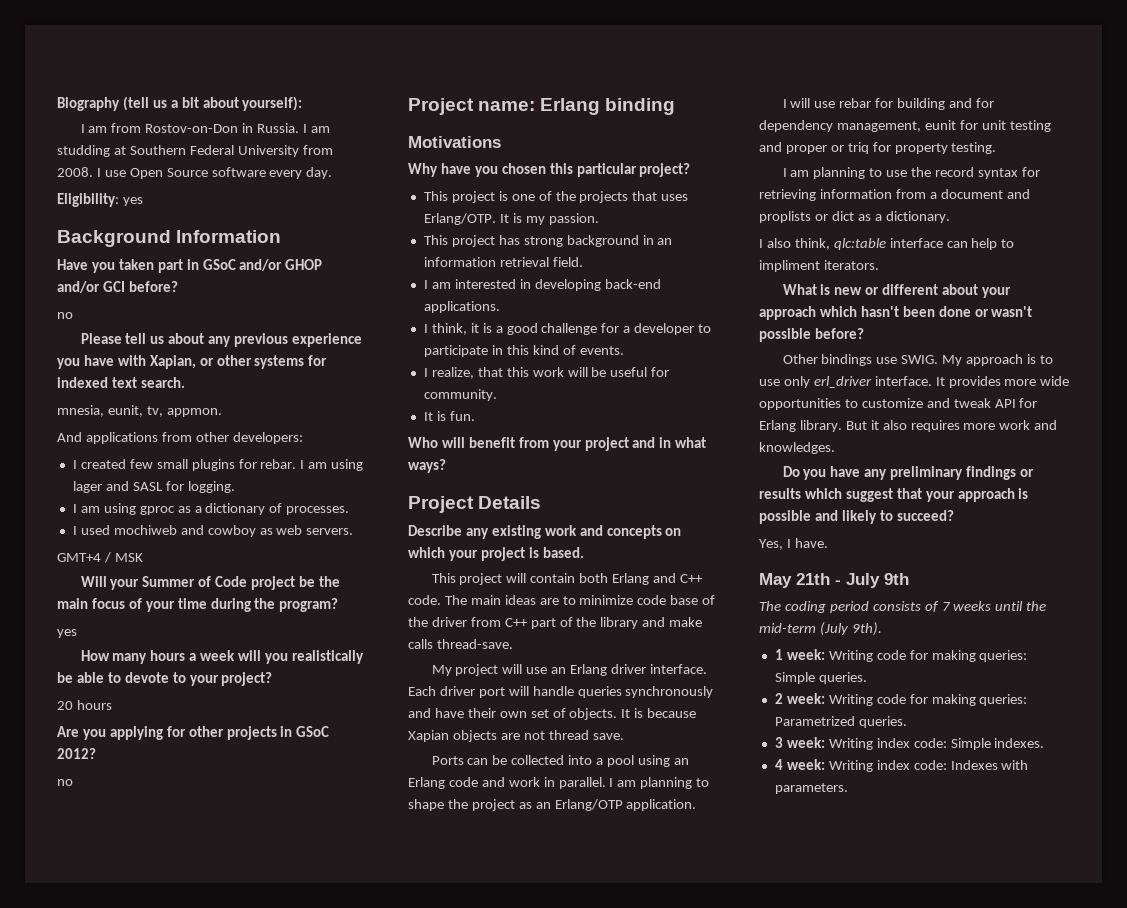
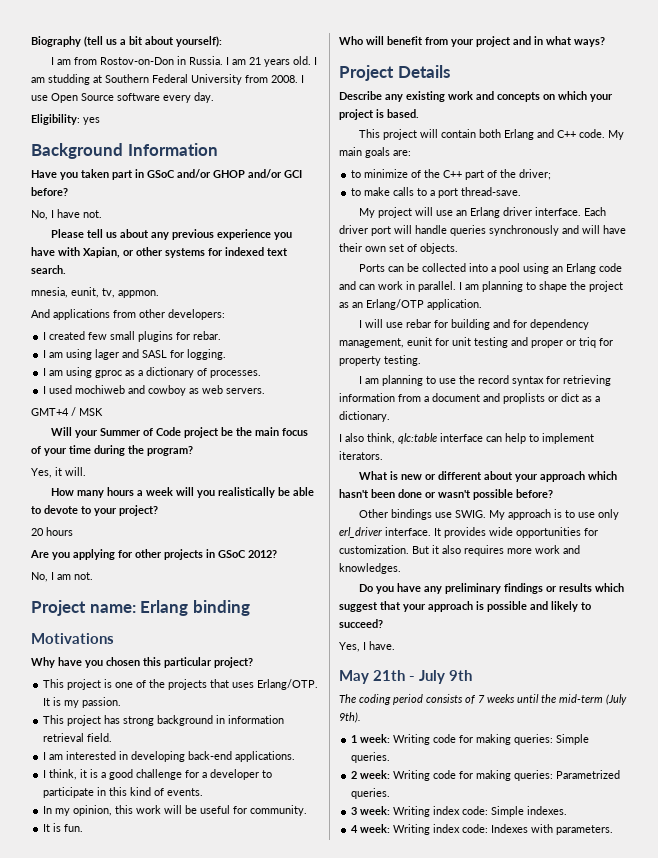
- I am studding at Southern Federal University from 2008.
+ I am 21 years old. I am studding at Southern Federal University from 2008.
  Have you taken part in GSoC and/or GHOP and/or GCI before?
- no
+ No, I have not.
- I created few small plugins for rebar. I am using lager and SASL for logging.
+ I created few small plugins for rebar.
+ I am using lager and SASL for logging.
  Will your Summer of Code project be the main focus of your time during the program?
- yes
+ Yes, it will.
  Are you applying for other projects in GSoC 2012?
- no
+ No, I am not.
- This project has strong background in an information retrieval field.
+ This project has strong background in information retrieval field.
- I realize, that this work will be useful for community.
+ In my opinion, this work will be useful for community.
- The main ideas are to minimize code base of the driver from C++ part of the library and make calls thread-save.
+ My main goals are:
+ to minimize of the C++ part of the driver;
+ to make calls to a port thread-save.
- Each driver port will handle queries synchronously and have their own set of objects. It is because Xapian objects are not thread save.
+ Each driver port will handle queries synchronously and will have their own set of objects.
- Ports can be collected into a pool using an Erlang code and work in parallel.
+ Ports can be collected into a pool using an Erlang code and can work in parallel.
- I also think, qlc:table interface can help to impliment iterators.
+ I also think, qlc:table interface can help to implement iterators.
- It provides more wide opportunities to customize and tweak API for Erlang library.
+ It provides wide opportunities for customization.

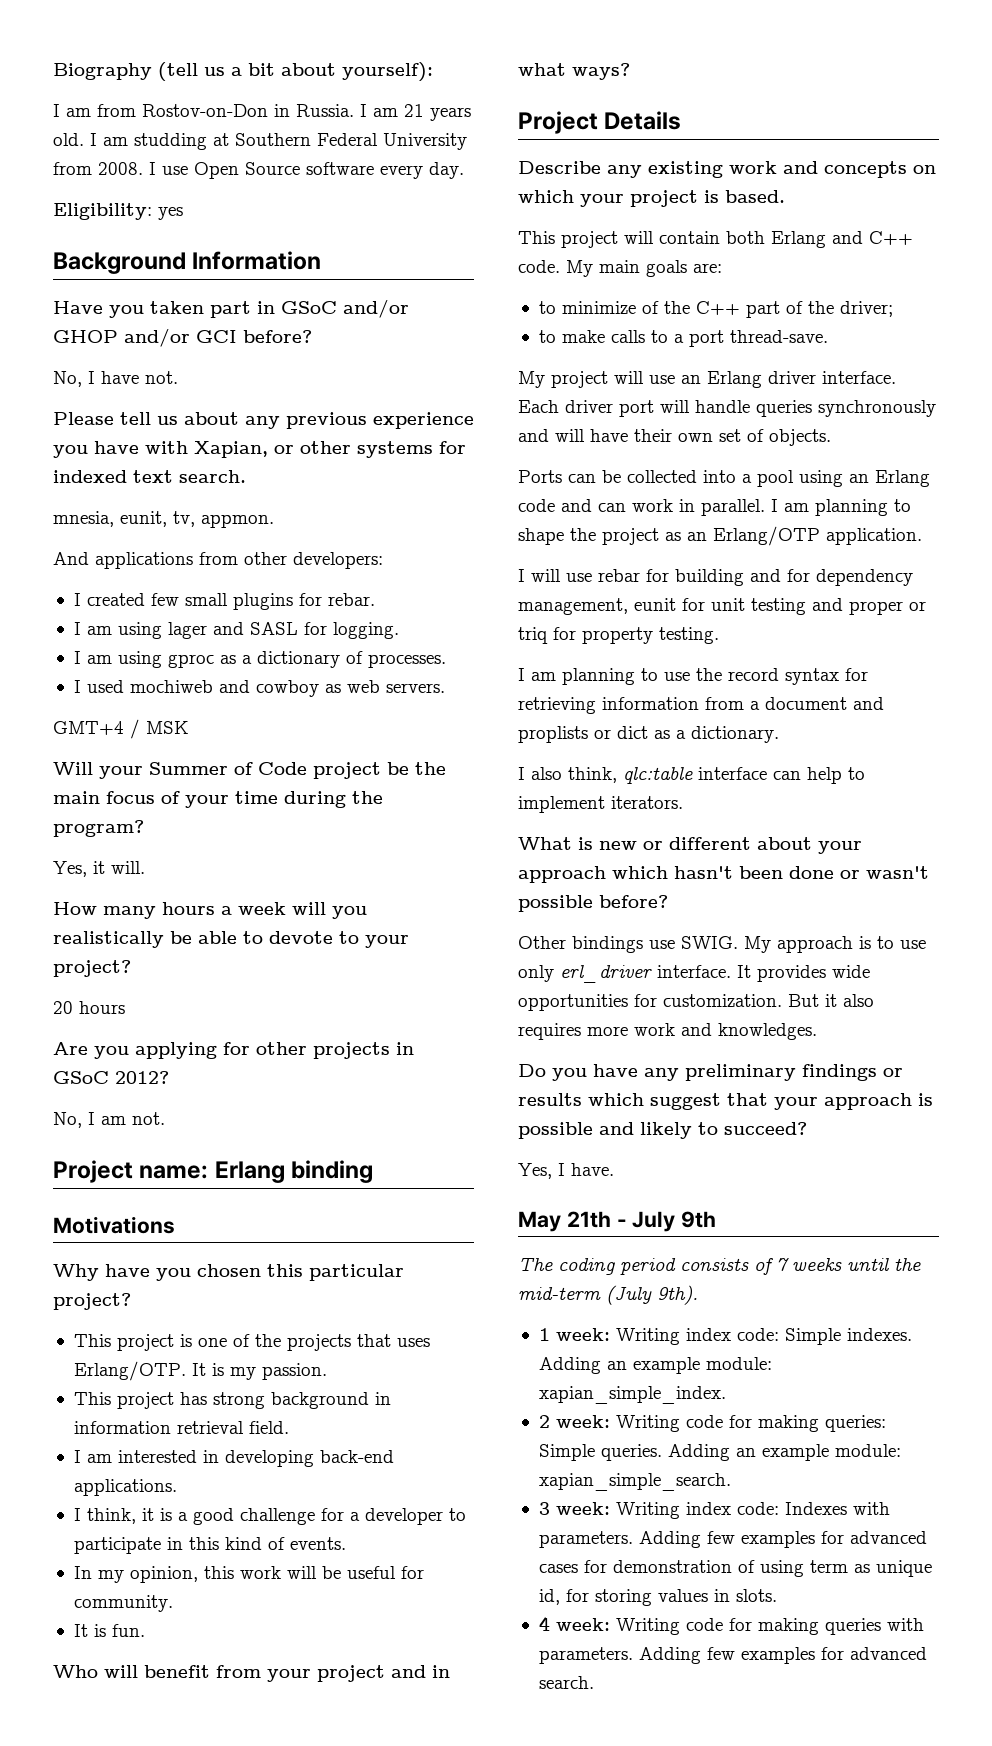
- 1 week: Writing code for making queries: Simple queries.
+ 1 week: Writing index code: Simple indexes. Adding an example module: xapian_simple_index.
- 2 week: Writing code for making queries: Parametrized queries.
+ 2 week: Writing code for making queries: Simple queries. Adding an example module: xapian_simple_search.
- 3 week: Writing index code: Simple indexes.
- 4 week: Writing index code: Indexes with parameters.
+ 3 week: Writing index code: Indexes with parameters. Adding few examples for advanced cases for demonstration of using term as unique id, for storing values in slots.
+ 4 week: Writing code for making queries with parameters. Adding few examples for advanced search.

